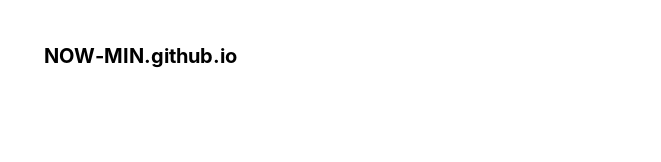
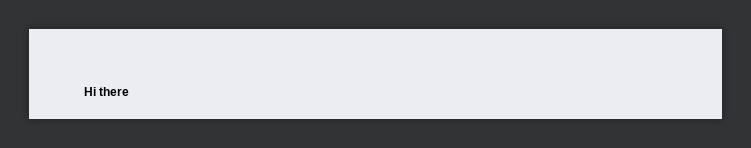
- NOW-MIN.github.io
+ Hi there

